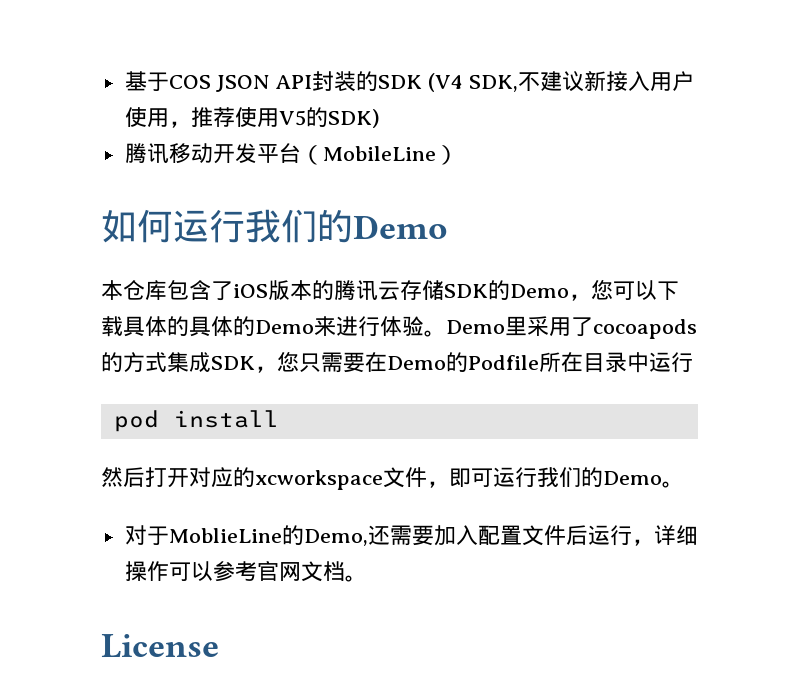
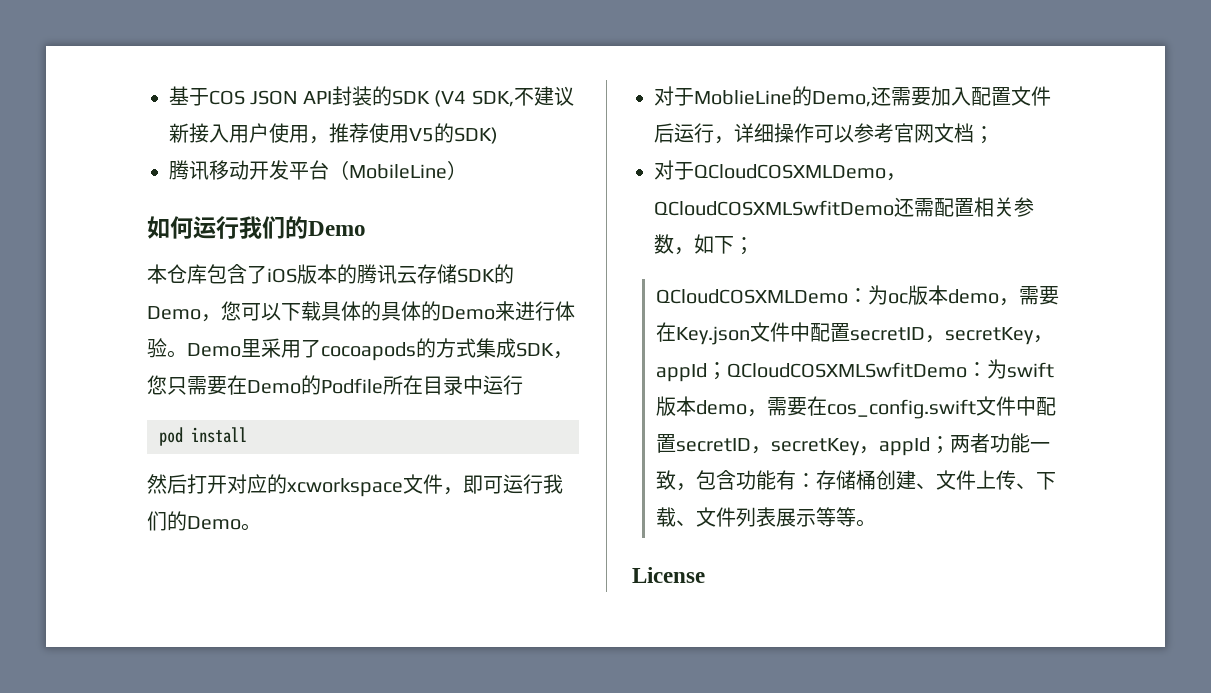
- 对于MoblieLine的Demo,还需要加入配置文件后运行，详细操作可以参考官网文档。
+ 对于MoblieLine的Demo,还需要加入配置文件后运行，详细操作可以参考官网文档；
+ 对于QCloudCOSXMLDemo，QCloudCOSXMLSwfitDemo还需配置相关参数，如下；
+ QCloudCOSXMLDemo：为oc版本demo，需要在Key.json文件中配置secretID，secretKey，appId；QCloudCOSXMLSwfitDemo：为swift版本demo，需要在cos_config.swift文件中配置secretID，secretKey，appId；两者功能一致，包含功能有：存储桶创建、文件上传、下载、文件列表展示等等。

